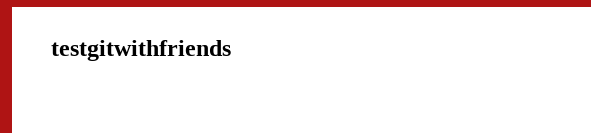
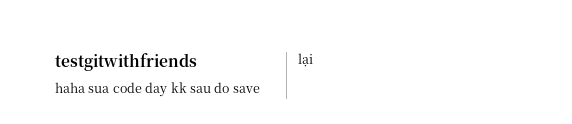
+ haha sua code day kk sau do save lại

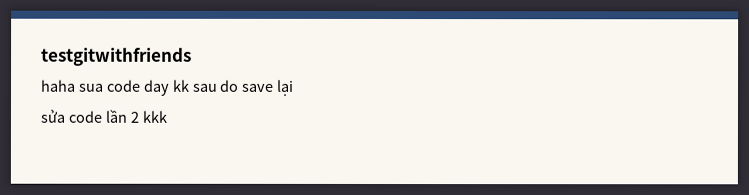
+ sửa code lần 2 kkk

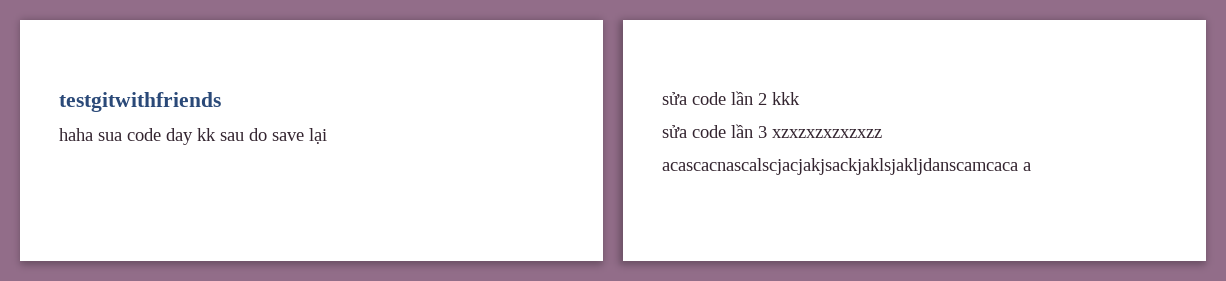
+ sửa code lần 3 xzxzxzxzxzxzz
+ acascacnascalscjacjakjsackjaklsjakljdanscamcaca a

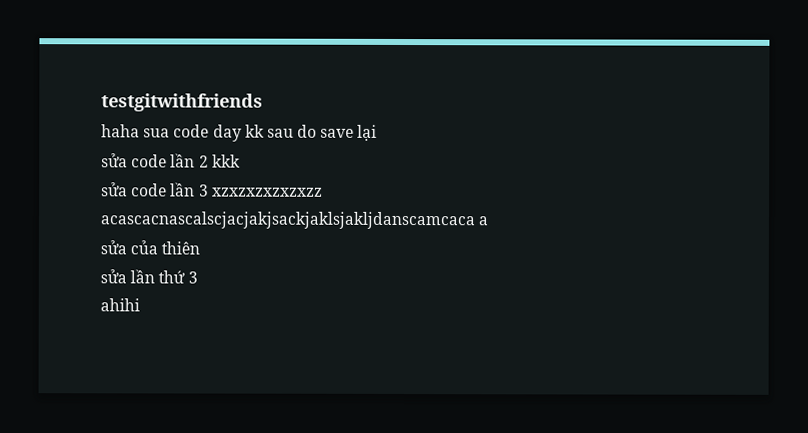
+ sửa của thiên
+ sửa lần thứ 3
+ ahihi

